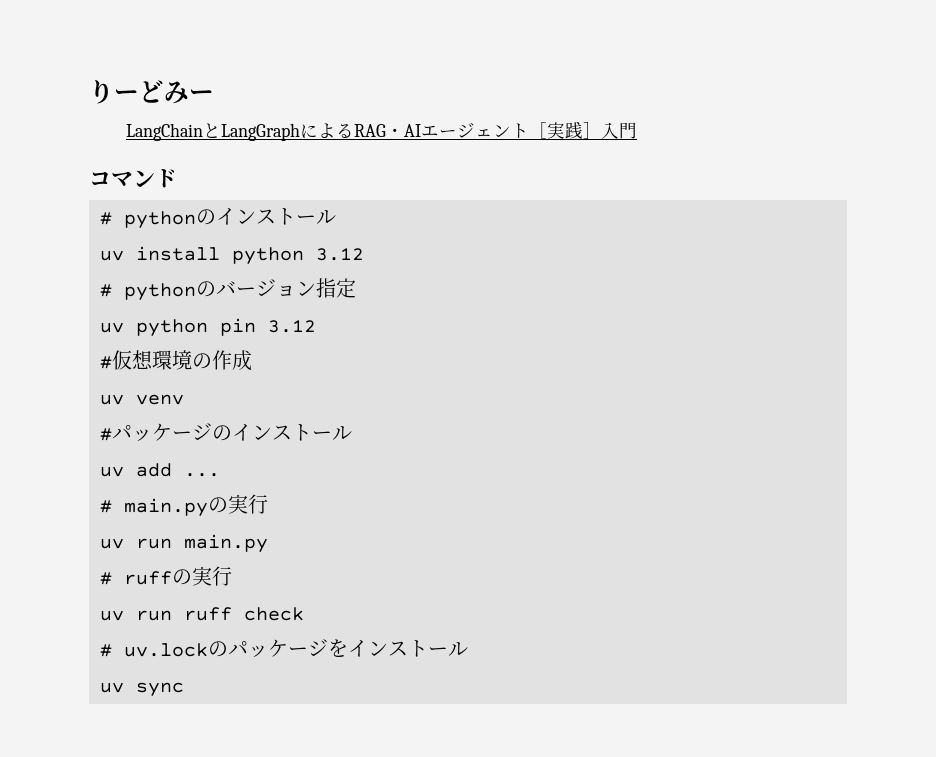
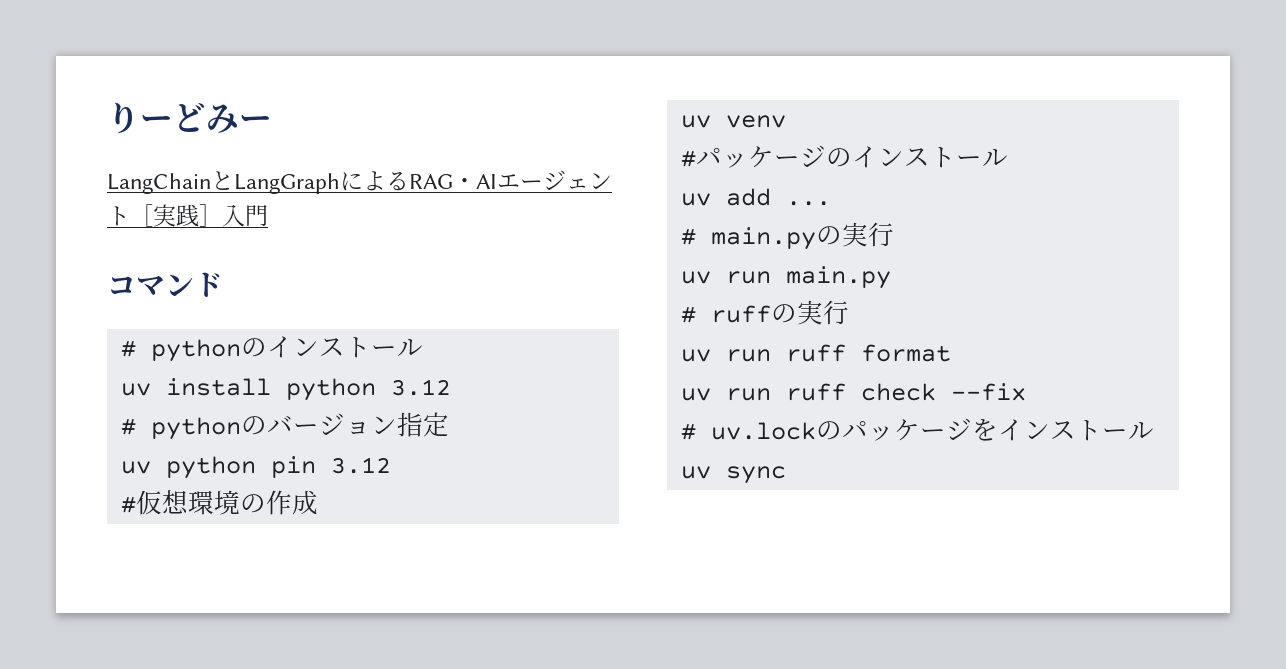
+ uv run ruff format
- uv run ruff check
+ uv run ruff check --fix

